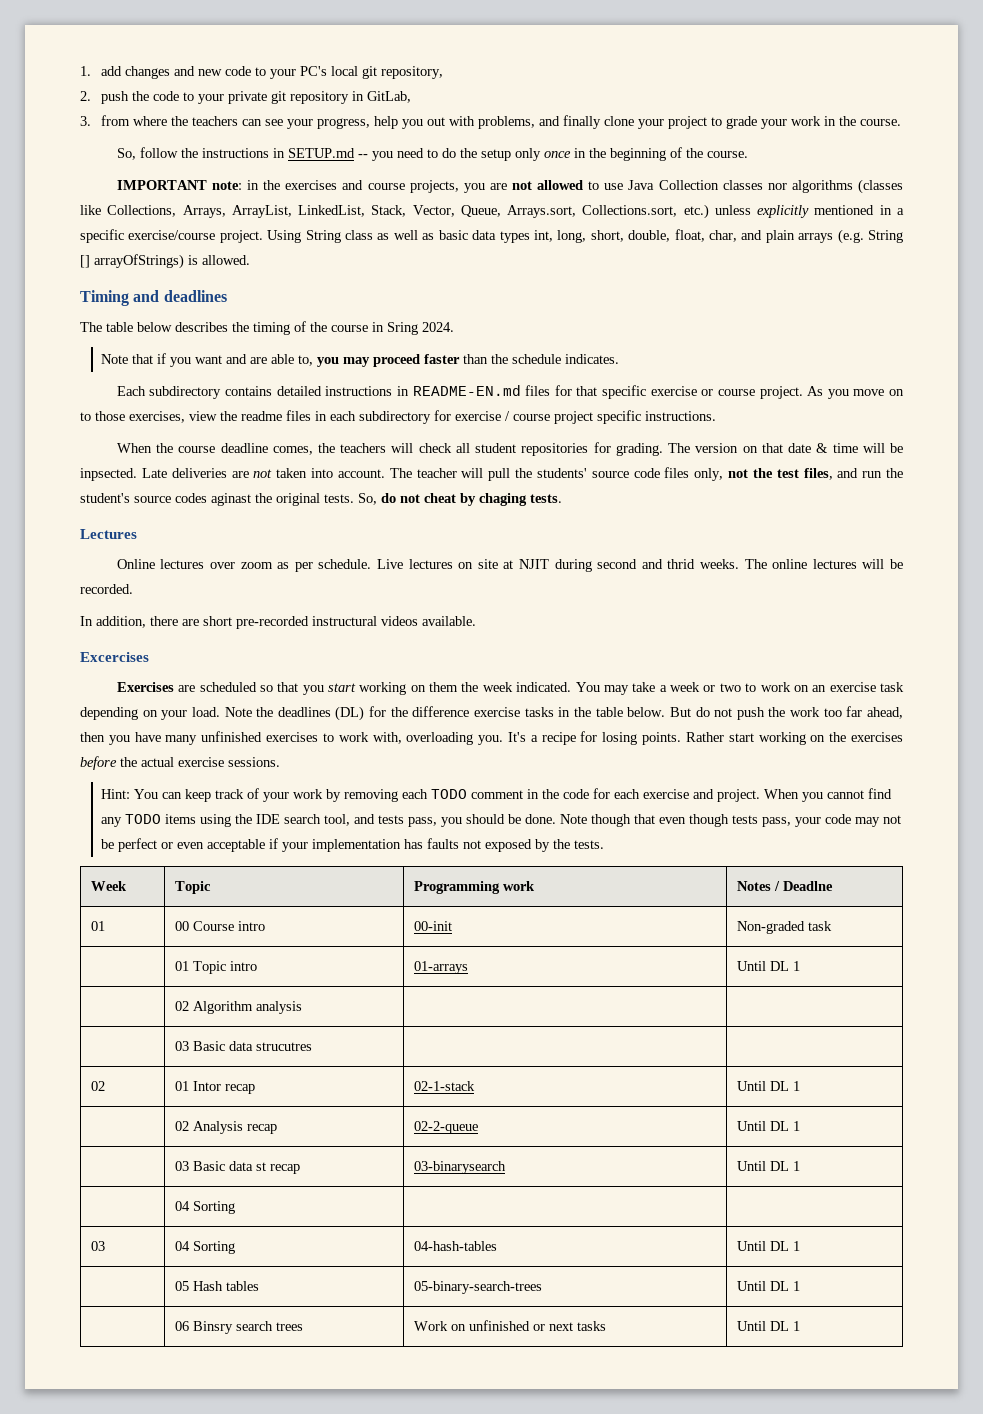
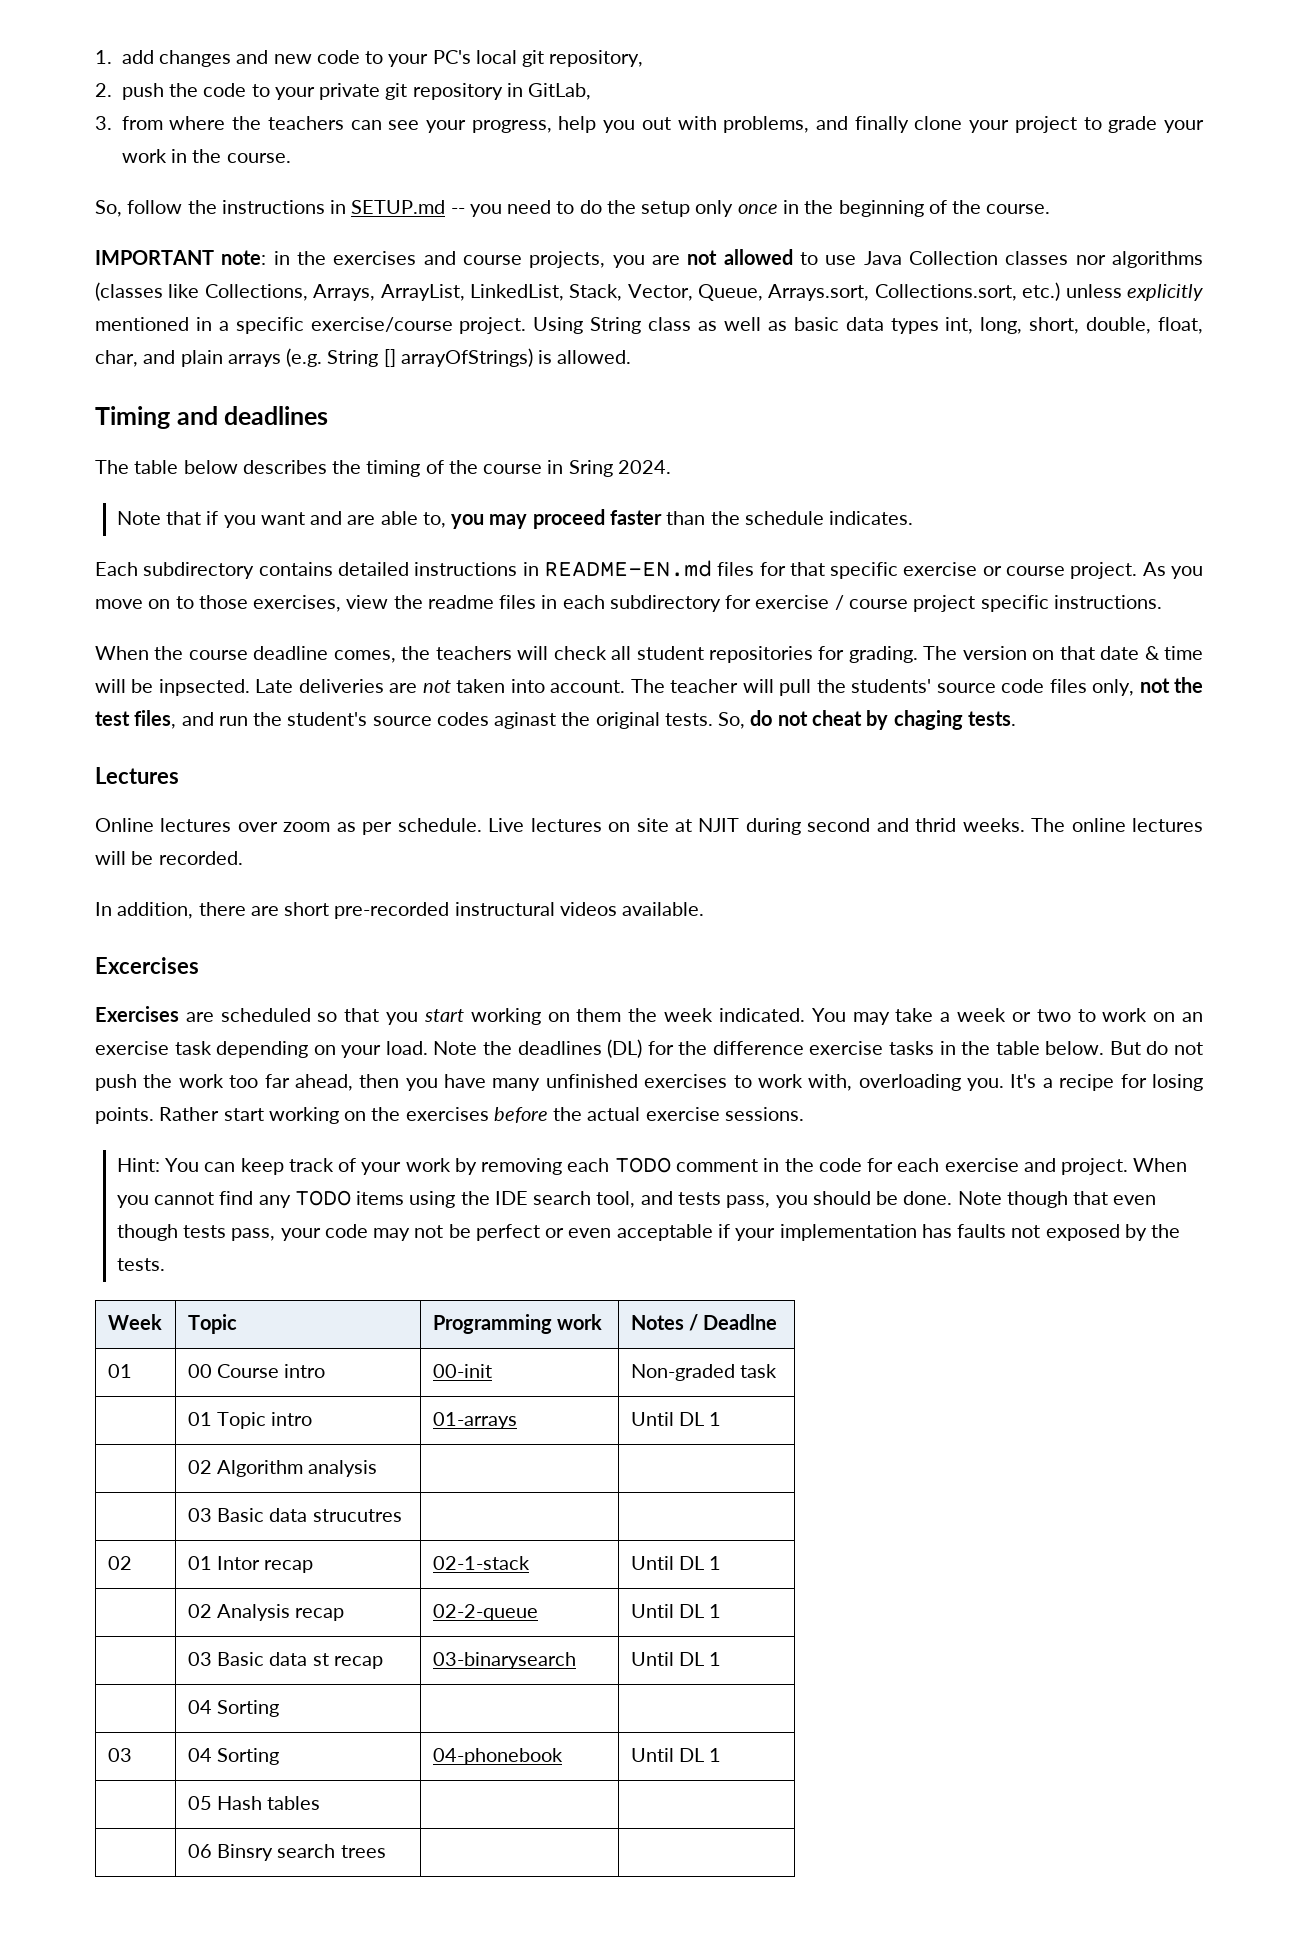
- 03 | 04 Sorting | 04-hash-tables | Until DL 1
+ 03 | 04 Sorting | 04-phonebook | Until DL 1
- | 05 Hash tables | 05-binary-search-trees | Until DL 1
+ | 05 Hash tables | |
- | 06 Binsry search trees | Work on unfinished or next tasks | Until DL 1
+ | 06 Binsry search trees | |

